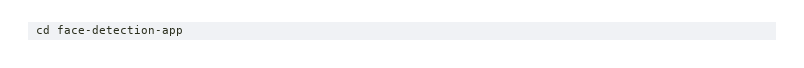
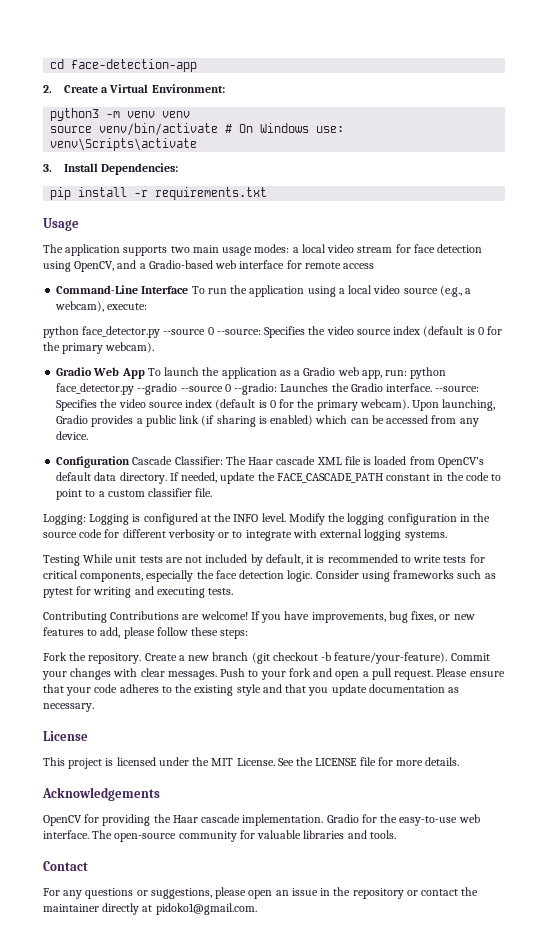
+ 2. Create a Virtual Environment:
+ python3 -m venv venv
+ source venv/bin/activate # On Windows use: venv\Scripts\activate
+ 3. Install Dependencies:
+ pip install -r requirements.txt
+ Usage
+ The application supports two main usage modes: a local video stream for face detection using OpenCV, and a Gradio-based web interface for remote access
+ Command-Line Interface To run the application using a local video source (e.g., a webcam), execute:
+ python face_detector.py --source 0 --source: Specifies the video source index (default is 0 for the primary webcam).
+ Gradio Web App To launch the application as a Gradio web app, run: python face_detector.py --gradio --source 0 --gradio: Launches the Gradio interface. --source: Specifies the video source index (default is 0 for the primary webcam). Upon launching, Gradio provides a public link (if sharing is enabled) which can be accessed from any device.
+ Configuration Cascade Classifier: The Haar cascade XML file is loaded from OpenCV’s default data directory. If needed, update the FACE_CASCADE_PATH constant in the code to point to a custom classifier file.
+ Logging: Logging is configured at the INFO level. Modify the logging configuration in the source code for different verbosity or to integrate with external logging systems.
+ Testing While unit tests are not included by default, it is recommended to write tests for critical components, especially the face detection logic. Consider using frameworks such as pytest for writing and executing tests.
+ Contributing Contributions are welcome! If you have improvements, bug fixes, or new features to add, please follow these steps:
+ Fork the repository. Create a new branch (git checkout -b feature/your-feature). Commit your changes with clear messages. Push to your fork and open a pull request. Please ensure that your code adheres to the existing style and that you update documentation as necessary.
+ License
+ This project is licensed under the MIT License. See the LICENSE file for more details.
+ Acknowledgements
+ OpenCV for providing the Haar cascade implementation. Gradio for the easy-to-use web interface. The open-source community for valuable libraries and tools.
+ Contact
+ For any questions or suggestions, please open an issue in the repository or contact the maintainer directly at pidoko1@gmail.com.

